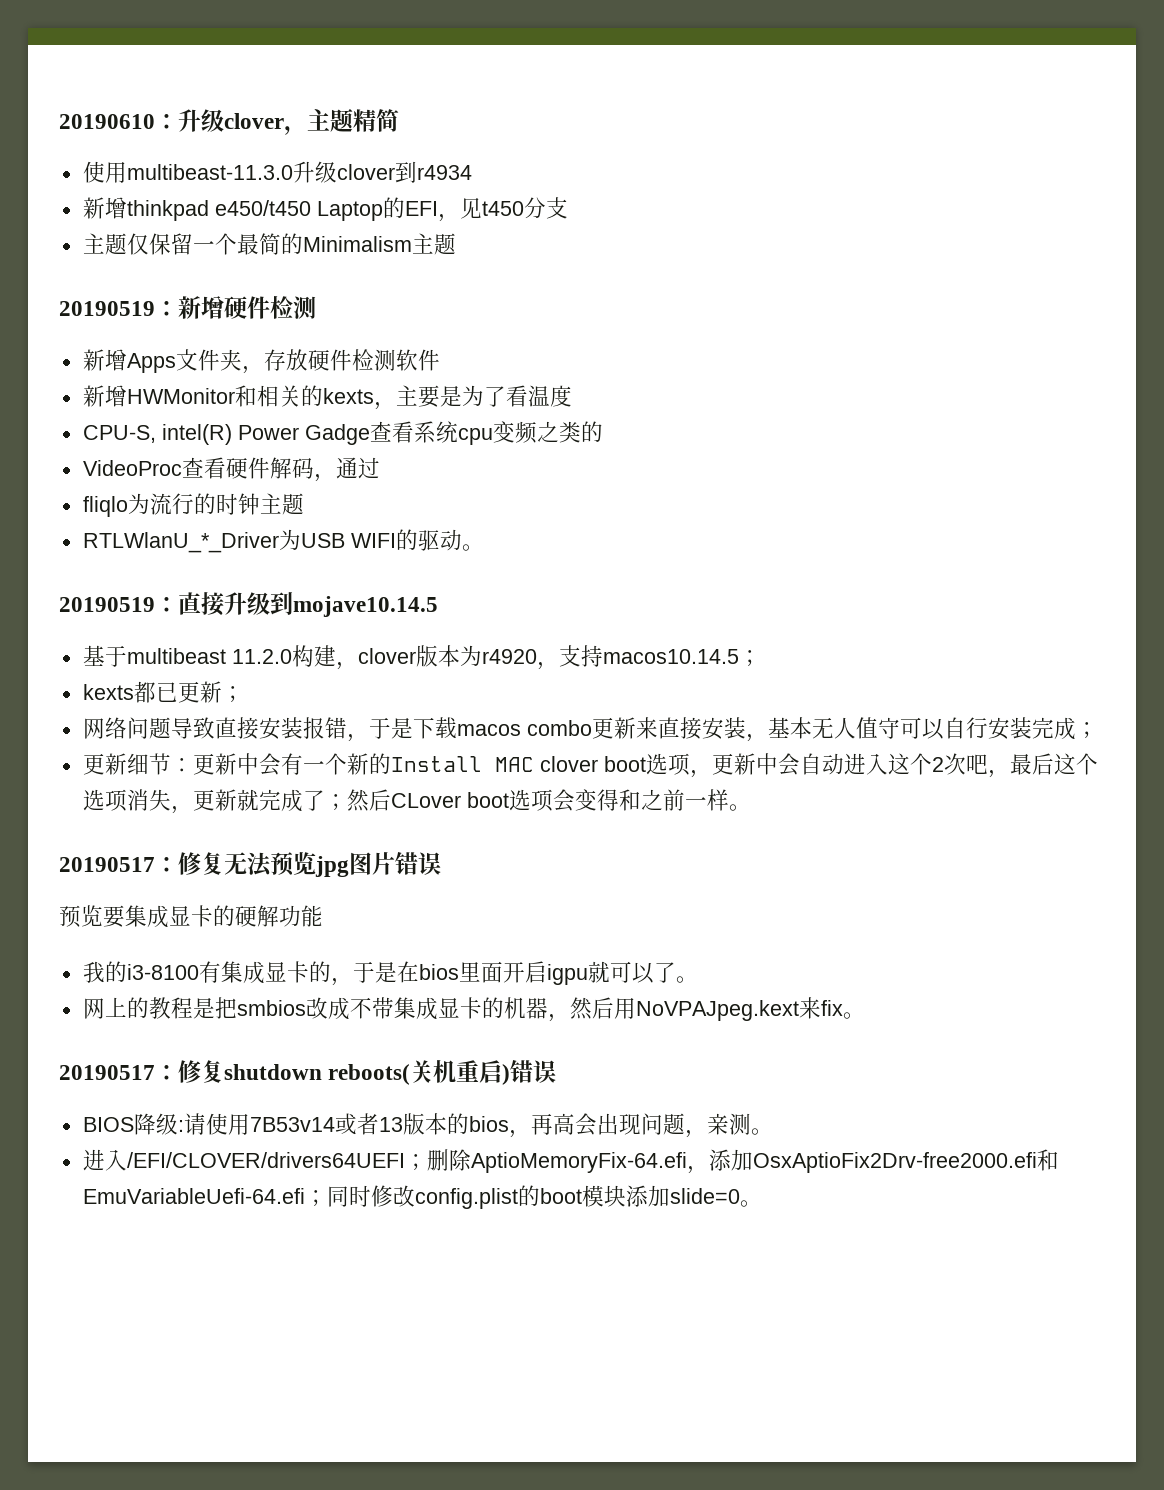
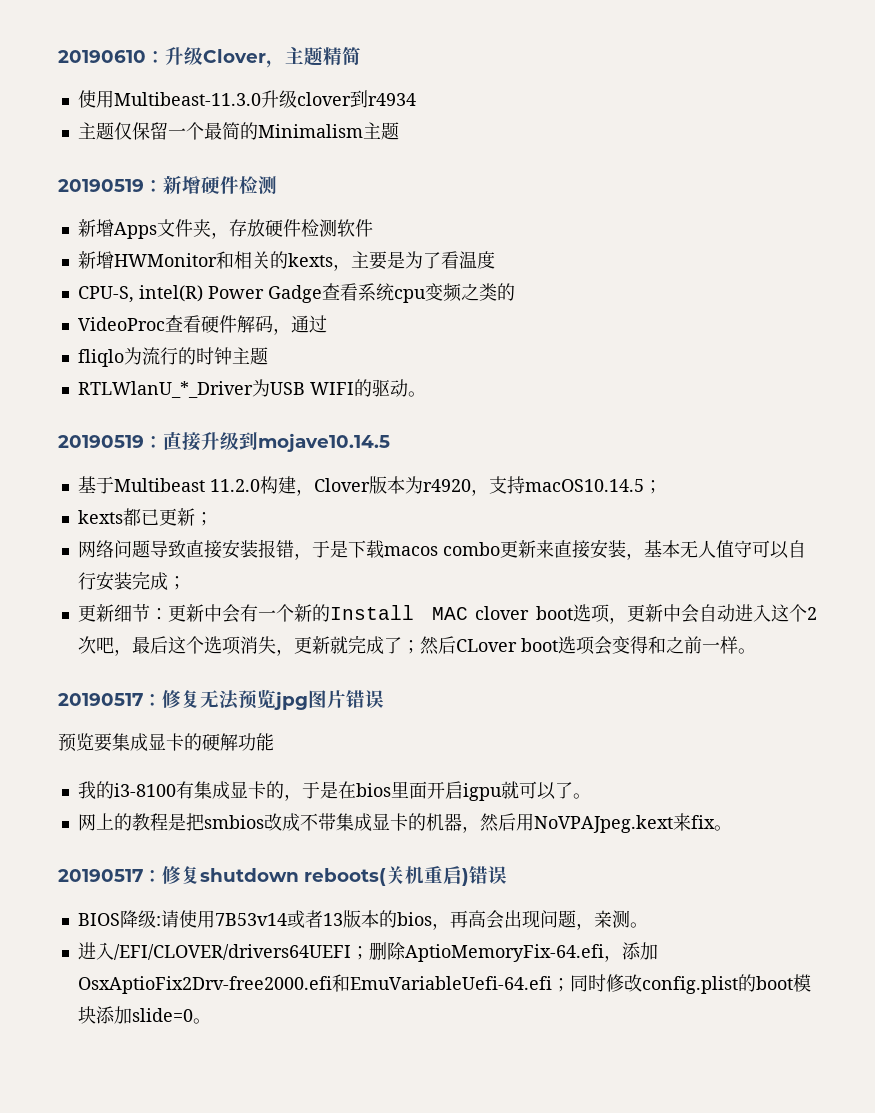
- 20190610：升级clover，主题精简
+ 20190610：升级Clover，主题精简
- 使用multibeast-11.3.0升级clover到r4934
+ 使用Multibeast-11.3.0升级clover到r4934
- 新增thinkpad e450/t450 Laptop的EFI，见t450分支
- 基于multibeast 11.2.0构建，clover版本为r4920，支持macos10.14.5；
+ 基于Multibeast 11.2.0构建，Clover版本为r4920，支持macOS10.14.5；

